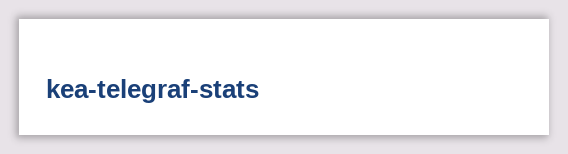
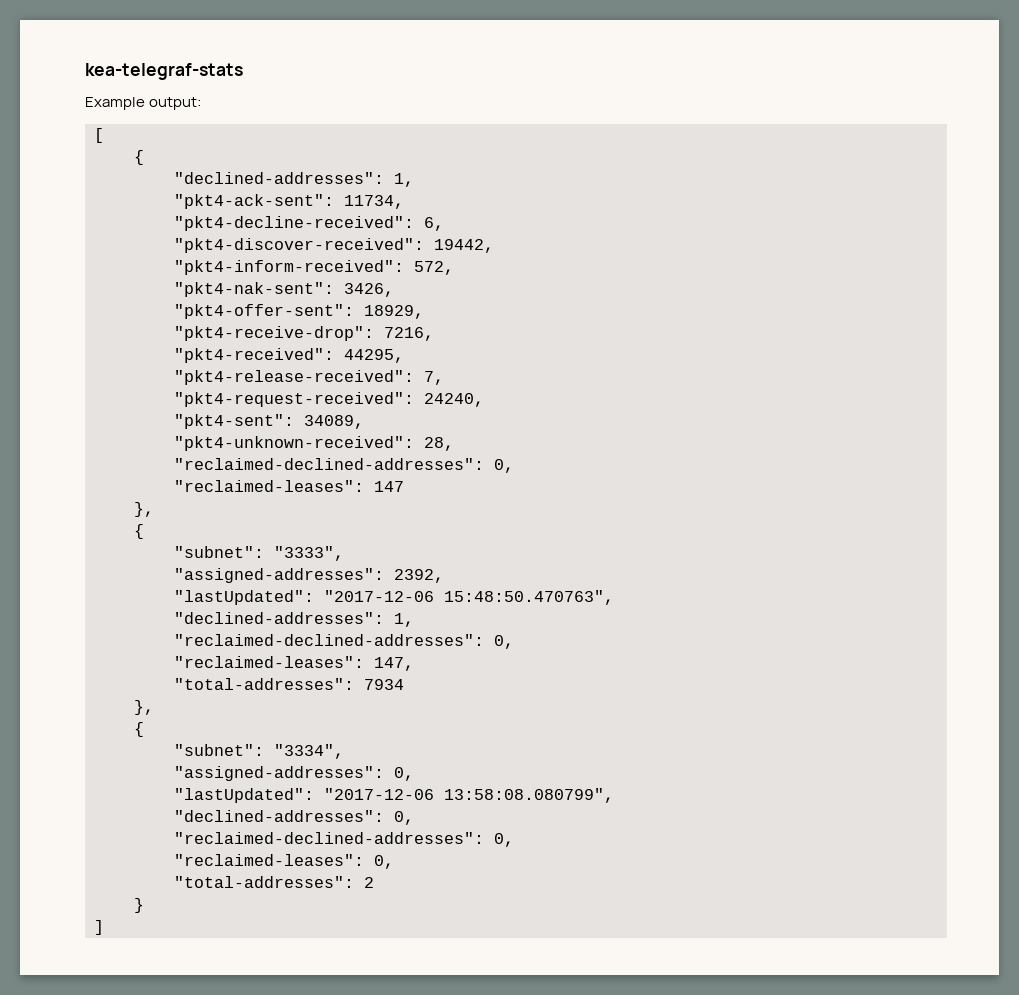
+ Example output:
+ [
+ {
+ "declined-addresses": 1,
+ "pkt4-ack-sent": 11734,
+ "pkt4-decline-received": 6,
+ "pkt4-discover-received": 19442,
+ "pkt4-inform-received": 572,
+ "pkt4-nak-sent": 3426,
+ "pkt4-offer-sent": 18929,
+ "pkt4-receive-drop": 7216,
+ "pkt4-received": 44295,
+ "pkt4-release-received": 7,
+ "pkt4-request-received": 24240,
+ "pkt4-sent": 34089,
+ "pkt4-unknown-received": 28,
+ "reclaimed-declined-addresses": 0,
+ "reclaimed-leases": 147
+ },
+ {
+ "subnet": "3333",
+ "assigned-addresses": 2392,
+ "lastUpdated": "2017-12-06 15:48:50.470763",
+ "declined-addresses": 1,
+ "reclaimed-declined-addresses": 0,
+ "reclaimed-leases": 147,
+ "total-addresses": 7934
+ },
+ {
+ "subnet": "3334",
+ "assigned-addresses": 0,
+ "lastUpdated": "2017-12-06 13:58:08.080799",
+ "declined-addresses": 0,
+ "reclaimed-declined-addresses": 0,
+ "reclaimed-leases": 0,
+ "total-addresses": 2
+ }
+ ]

